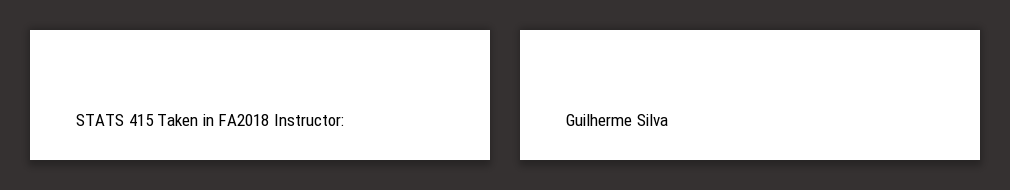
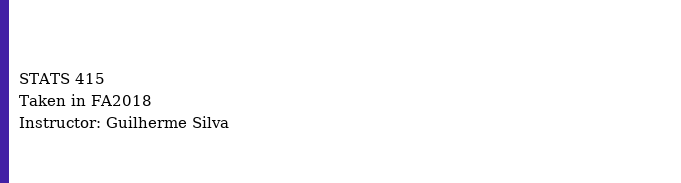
- STATS 415 Taken in FA2018 Instructor: Guilherme Silva
+ STATS 415
+ Taken in FA2018
+ Instructor: Guilherme Silva

